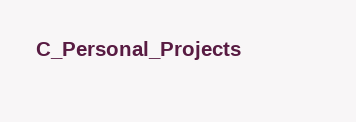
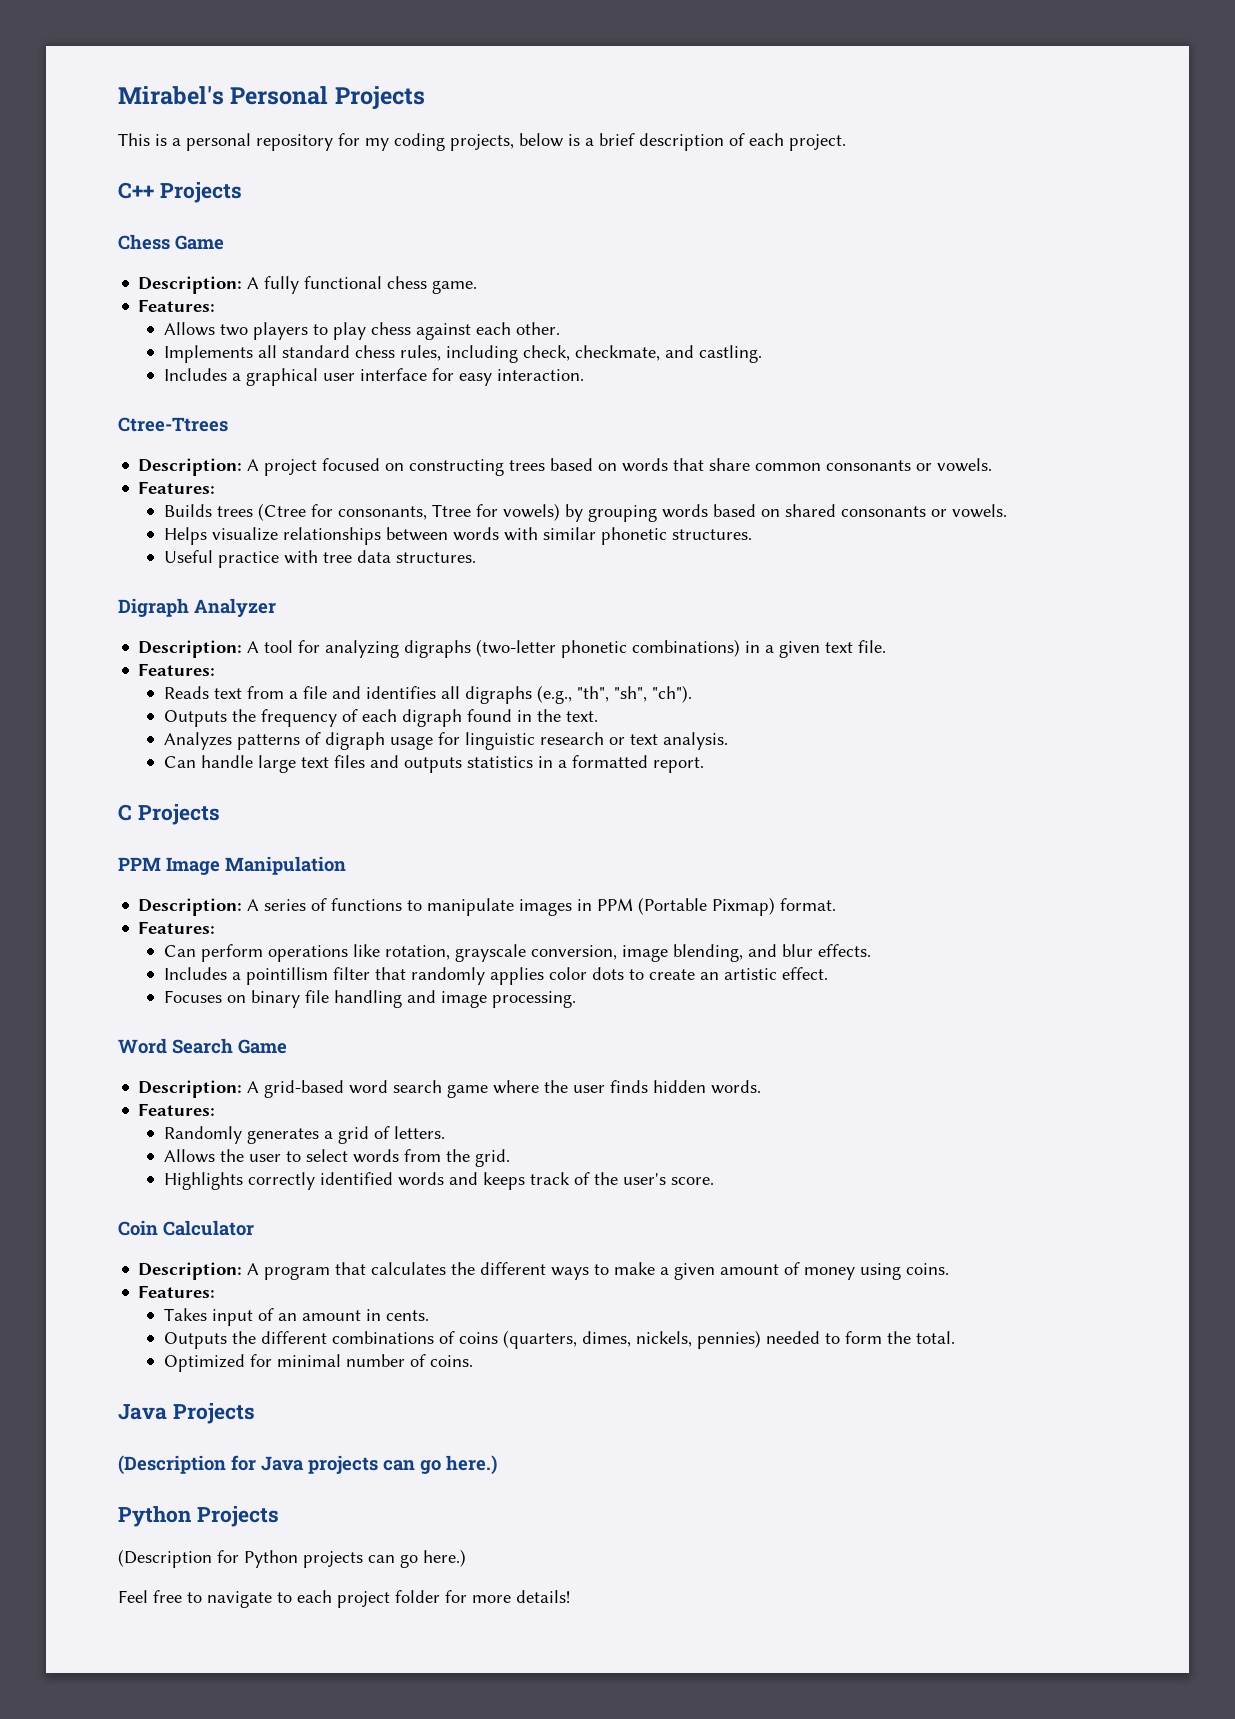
- C_Personal_Projects
+ Mirabel's Personal Projects
+ This is a personal repository for my coding projects, below is a brief description of each project.
+ C++ Projects
+ Chess Game
+ Description: A fully functional chess game.
+ Features:
+ Allows two players to play chess against each other.
+ Implements all standard chess rules, including check, checkmate, and castling.
+ Includes a graphical user interface for easy interaction.
+ Ctree-Ttrees
+ Description: A project focused on constructing trees based on words that share common consonants or vowels.
+ Features:
+ Builds trees (Ctree for consonants, Ttree for vowels) by grouping words based on shared consonants or vowels.
+ Helps visualize relationships between words with similar phonetic structures.
+ Useful practice with tree data structures.
+ Digraph Analyzer
+ Description: A tool for analyzing digraphs (two-letter phonetic combinations) in a given text file.
+ Features:
+ Reads text from a file and identifies all digraphs (e.g., "th", "sh", "ch").
+ Outputs the frequency of each digraph found in the text.
+ Analyzes patterns of digraph usage for linguistic research or text analysis.
+ Can handle large text files and outputs statistics in a formatted report.
+ C Projects
+ PPM Image Manipulation
+ Description: A series of functions to manipulate images in PPM (Portable Pixmap) format.
+ Features:
+ Can perform operations like rotation, grayscale conversion, image blending, and blur effects.
+ Includes a pointillism filter that randomly applies color dots to create an artistic effect.
+ Focuses on binary file handling and image processing.
+ Word Search Game
+ Description: A grid-based word search game where the user finds hidden words.
+ Features:
+ Randomly generates a grid of letters.
+ Allows the user to select words from the grid.
+ Highlights correctly identified words and keeps track of the user's score.
+ Coin Calculator
+ Description: A program that calculates the different ways to make a given amount of money using coins.
+ Features:
+ Takes input of an amount in cents.
+ Outputs the different combinations of coins (quarters, dimes, nickels, pennies) needed to form the total.
+ Optimized for minimal number of coins.
+ Java Projects
+ (Description for Java projects can go here.)
+ Python Projects
+ (Description for Python projects can go here.)
+ Feel free to navigate to each project folder for more details!

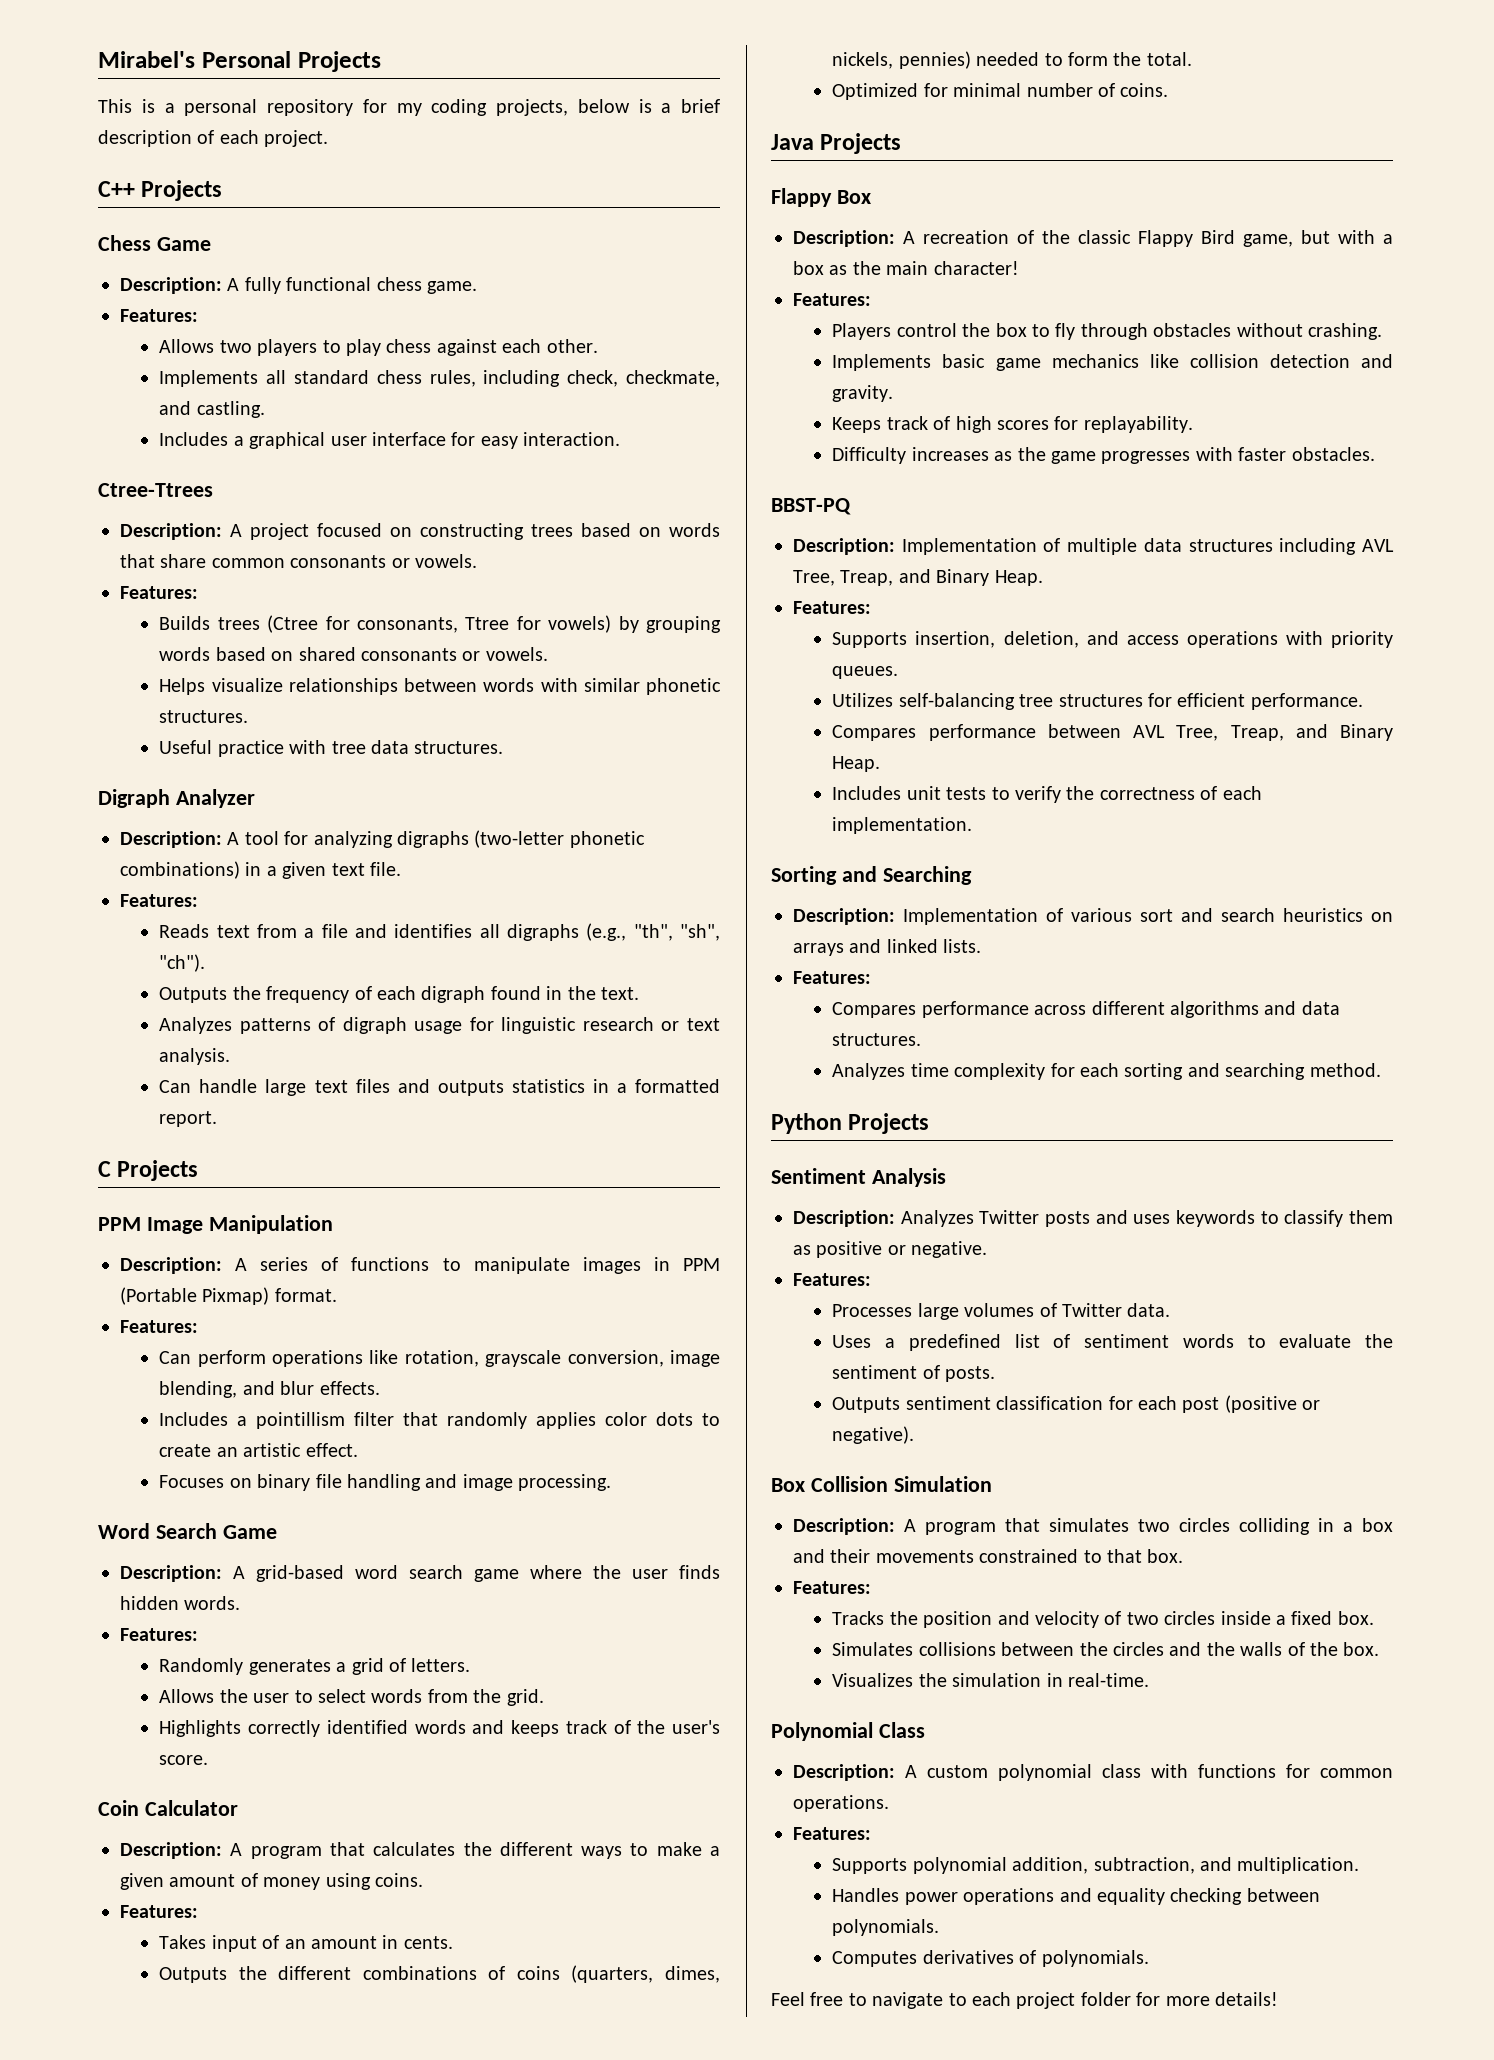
- (Description for Java projects can go here.)
+ Flappy Box
+ Description: A recreation of the classic Flappy Bird game, but with a box as the main character!
+ Features:
+ Players control the box to fly through obstacles without crashing.
+ Implements basic game mechanics like collision detection and gravity.
+ Keeps track of high scores for replayability.
+ Difficulty increases as the game progresses with faster obstacles.
+ BBST-PQ
+ Description: Implementation of multiple data structures including AVL Tree, Treap, and Binary Heap.
+ Features:
+ Supports insertion, deletion, and access operations with priority queues.
+ Utilizes self-balancing tree structures for efficient performance.
+ Compares performance between AVL Tree, Treap, and Binary Heap.
+ Includes unit tests to verify the correctness of each implementation.
+ Sorting and Searching
+ Description: Implementation of various sort and search heuristics on arrays and linked lists.
+ Features:
+ Compares performance across different algorithms and data structures.
+ Analyzes time complexity for each sorting and searching method.
  Python Projects
- (Description for Python projects can go here.)
+ Sentiment Analysis
+ Description: Analyzes Twitter posts and uses keywords to classify them as positive or negative.
+ Features:
+ Processes large volumes of Twitter data.
+ Uses a predefined list of sentiment words to evaluate the sentiment of posts.
+ Outputs sentiment classification for each post (positive or negative).
+ Box Collision Simulation
+ Description: A program that simulates two circles colliding in a box and their movements constrained to that box.
+ Features:
+ Tracks the position and velocity of two circles inside a fixed box.
+ Simulates collisions between the circles and the walls of the box.
+ Visualizes the simulation in real-time.
+ Polynomial Class
+ Description: A custom polynomial class with functions for common operations.
+ Features:
+ Supports polynomial addition, subtraction, and multiplication.
+ Handles power operations and equality checking between polynomials.
+ Computes derivatives of polynomials.

